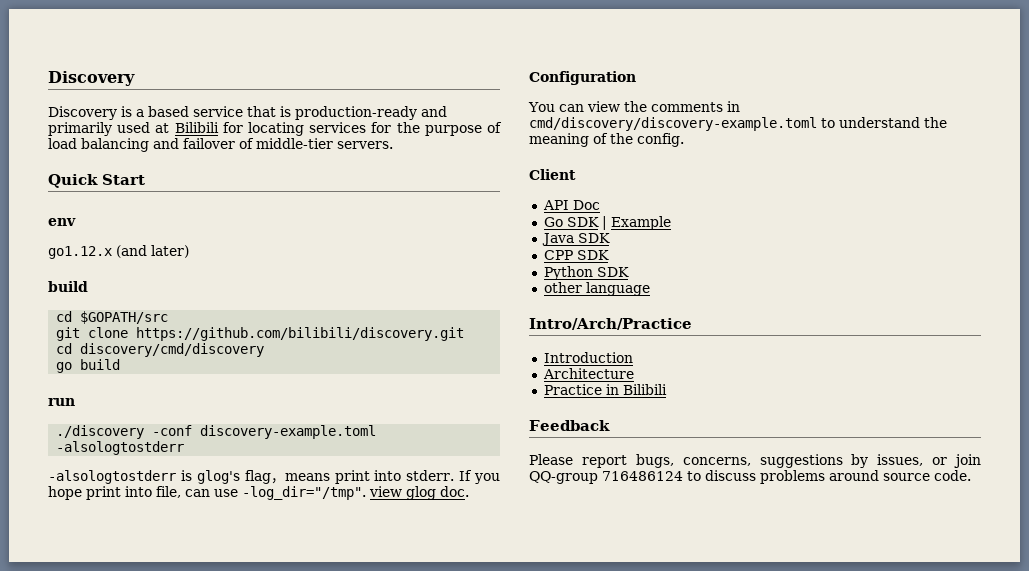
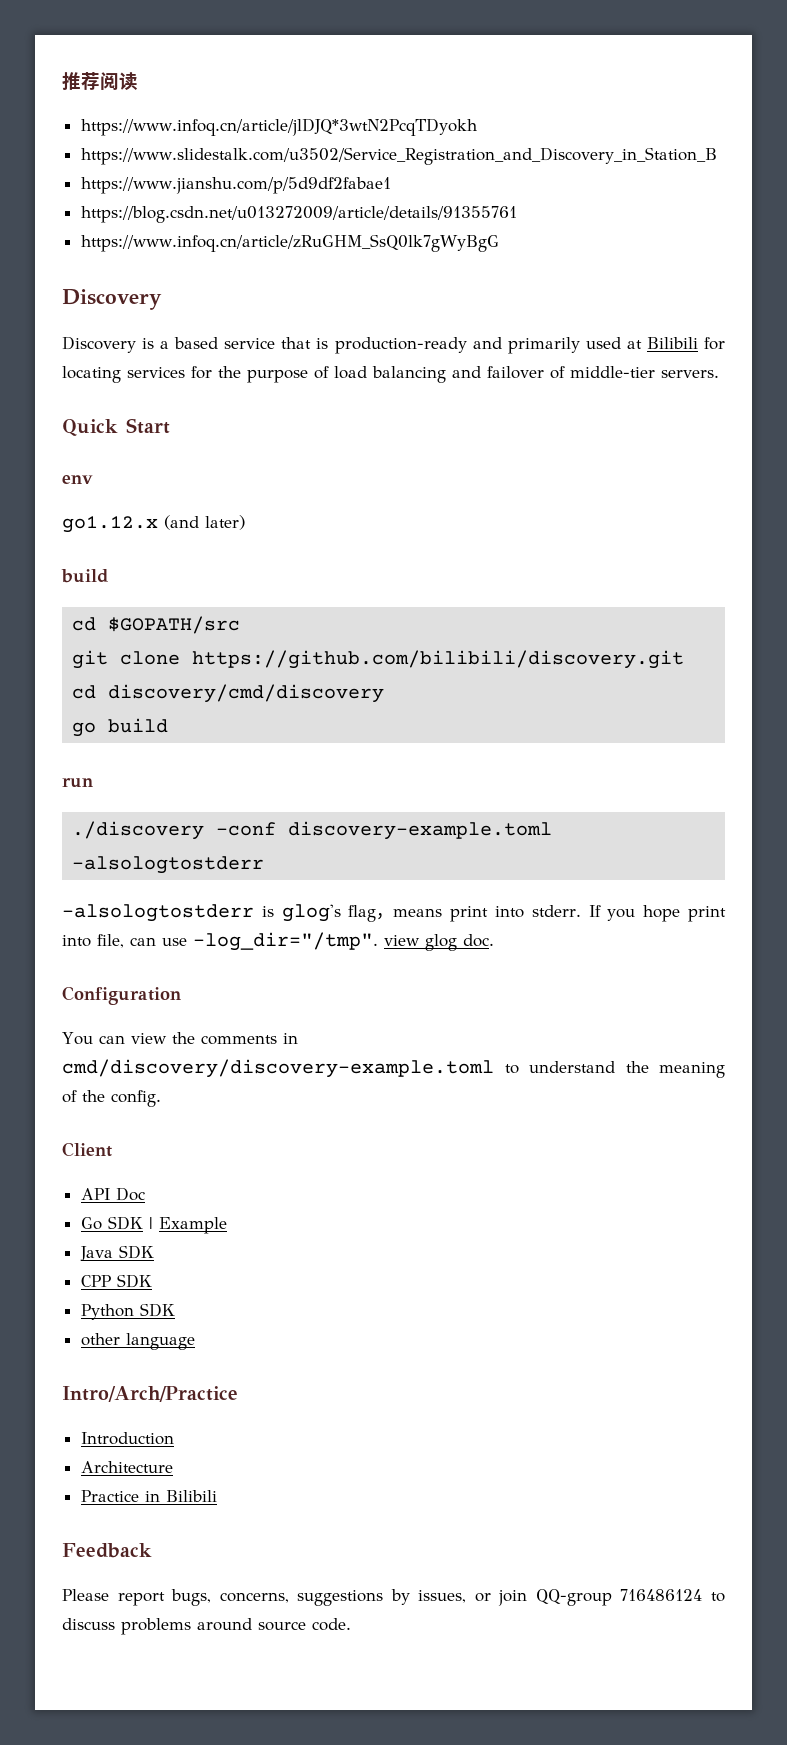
+ 推荐阅读
+ https://www.infoq.cn/article/jlDJQ*3wtN2PcqTDyokh
+ https://www.slidestalk.com/u3502/Service_Registration_and_Discovery_in_Station_B
+ https://www.jianshu.com/p/5d9df2fabae1
+ https://blog.csdn.net/u013272009/article/details/91355761
+ https://www.infoq.cn/article/zRuGHM_SsQ0lk7gWyBgG

